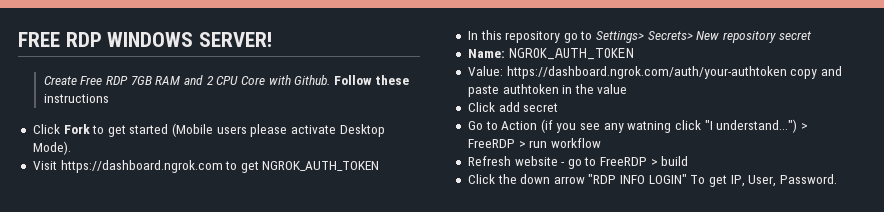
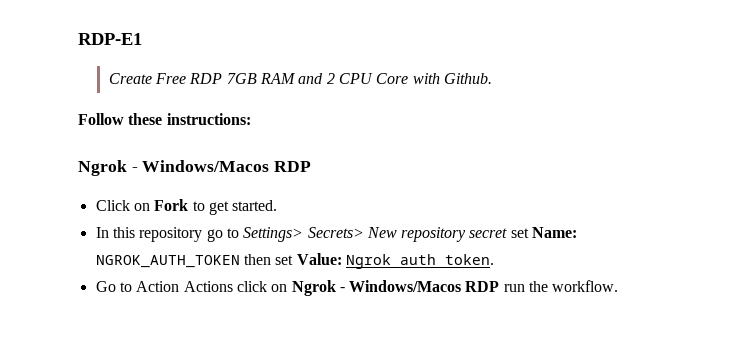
- FREE RDP WINDOWS SERVER!
+ RDP-E1
- Create Free RDP 7GB RAM and 2 CPU Core with Github. Follow these instructions
- Click Fork to get started (Mobile users please activate Desktop Mode).
- Visit https://dashboard.ngrok.com to get NGROK_AUTH_TOKEN
+ Create Free RDP 7GB RAM and 2 CPU Core with Github.
+ Follow these instructions:
+ Ngrok - Windows/Macos RDP
+ Click on Fork to get started.
- In this repository go to Settings> Secrets> New repository secret
- Name: NGROK_AUTH_TOKEN
- Value: https://dashboard.ngrok.com/auth/your-authtoken copy and paste authtoken in the value
- Click add secret
- Go to Action (if you see any watning click "I understand...") > FreeRDP > run workflow
- Refresh website - go to FreeRDP > build
- Click the down arrow "RDP INFO LOGIN" To get IP, User, Password.
+ In this repository go to Settings> Secrets> New repository secret set Name: NGROK_AUTH_TOKEN then set Value: Ngrok auth token.
+ Go to Action Actions click on Ngrok - Windows/Macos RDP run the workflow.

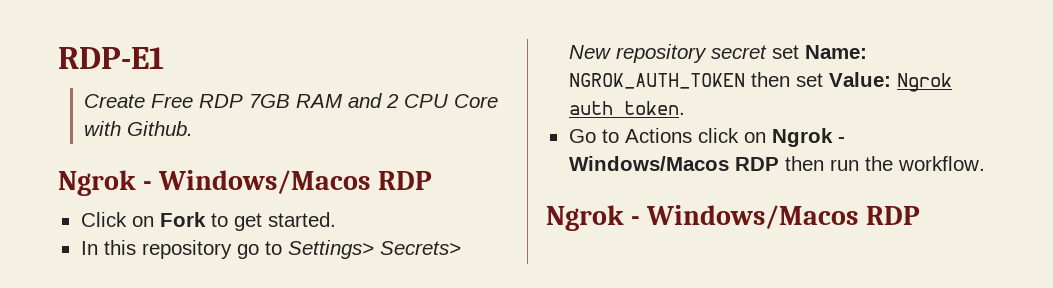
- Follow these instructions:
- Go to Action Actions click on Ngrok - Windows/Macos RDP run the workflow.
+ Go to Actions click on Ngrok - Windows/Macos RDP then run the workflow.
+ Ngrok - Windows/Macos RDP

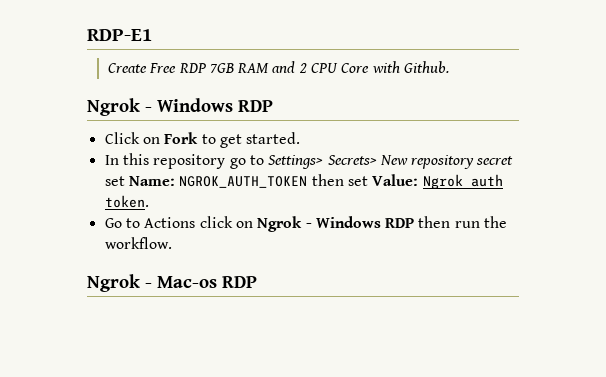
  Create Free RDP 7GB RAM and 2 CPU Core with Github.
- Ngrok - Windows/Macos RDP
+ Ngrok - Windows RDP
- Go to Actions click on Ngrok - Windows/Macos RDP then run the workflow.
- Ngrok - Windows/Macos RDP
+ Go to Actions click on Ngrok - Windows RDP then run the workflow.
+ Ngrok - Mac-os RDP

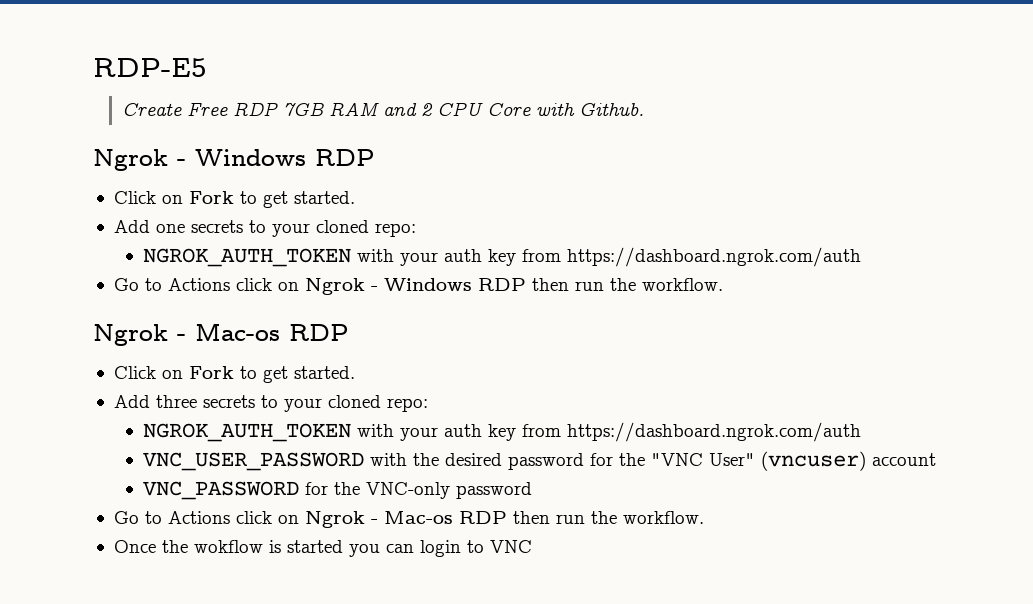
- RDP-E1
+ RDP-E5
- In this repository go to Settings> Secrets> New repository secret set Name: NGROK_AUTH_TOKEN then set Value: Ngrok auth token.
+ Add one secrets to your cloned repo:
+ NGROK_AUTH_TOKEN with your auth key from https://dashboard.ngrok.com/auth
  Go to Actions click on Ngrok - Windows RDP then run the workflow.
  Ngrok - Mac-os RDP
+ Click on Fork to get started.
+ Add three secrets to your cloned repo:
+ NGROK_AUTH_TOKEN with your auth key from https://dashboard.ngrok.com/auth
+ VNC_USER_PASSWORD with the desired password for the "VNC User" (vncuser) account
+ VNC_PASSWORD for the VNC-only password
+ Go to Actions click on Ngrok - Mac-os RDP then run the workflow.
+ Once the wokflow is started you can login to VNC

